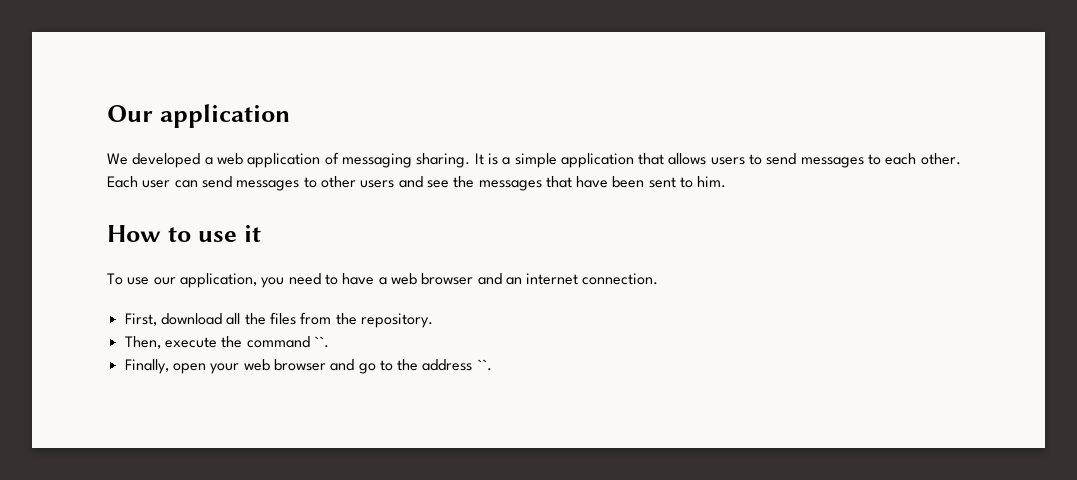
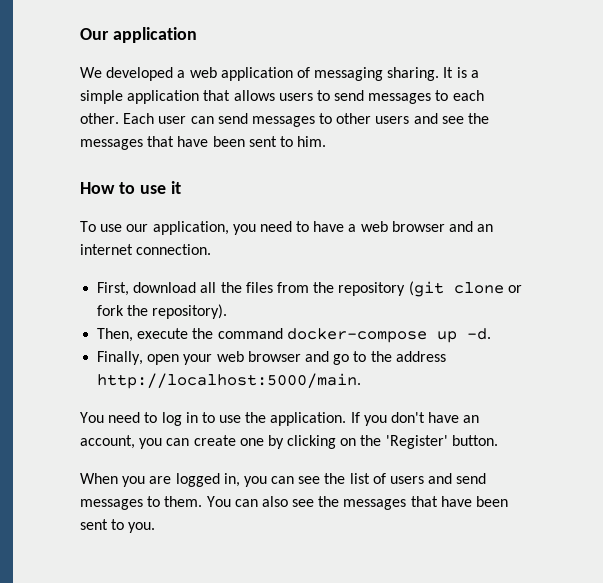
- First, download all the files from the repository.
+ First, download all the files from the repository (git clone or fork the repository).
- Then, execute the command ``.
+ Then, execute the command docker-compose up -d.
- Finally, open your web browser and go to the address ``.
+ Finally, open your web browser and go to the address http://localhost:5000/main.
+ You need to log in to use the application. If you don't have an account, you can create one by clicking on the 'Register' button.
+ When you are logged in, you can see the list of users and send messages to them. You can also see the messages that have been sent to you.

